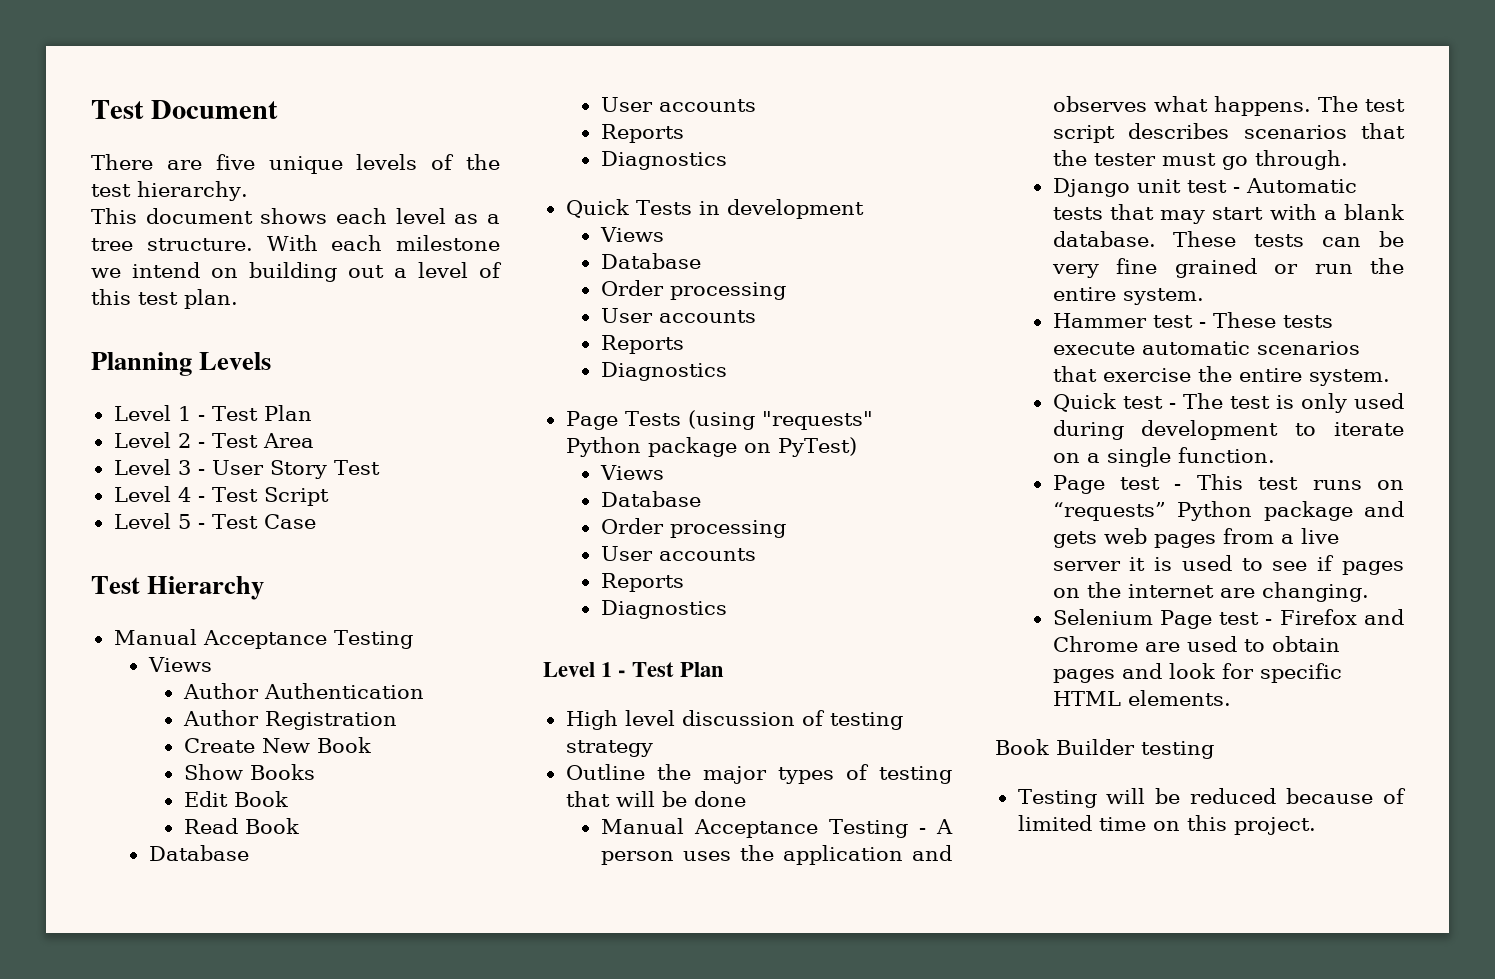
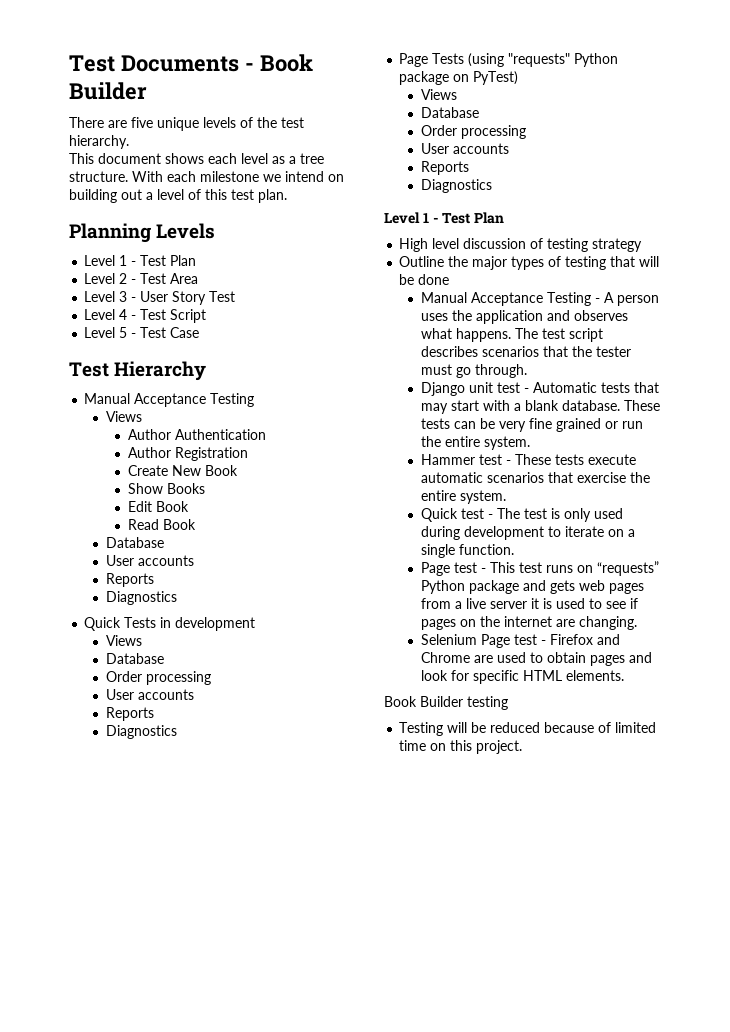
- Test Document
+ Test Documents - Book Builder

